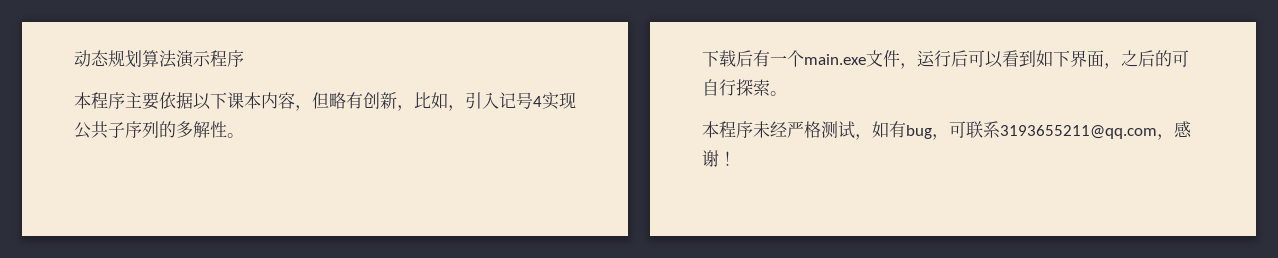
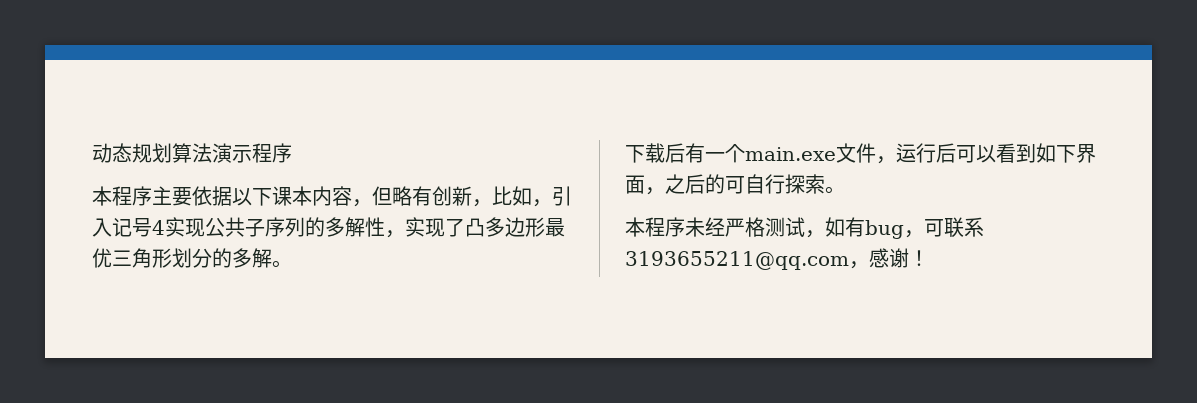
- 本程序主要依据以下课本内容，但略有创新，比如，引入记号4实现公共子序列的多解性。
+ 本程序主要依据以下课本内容，但略有创新，比如，引入记号4实现公共子序列的多解性，实现了凸多边形最优三角形划分的多解。

